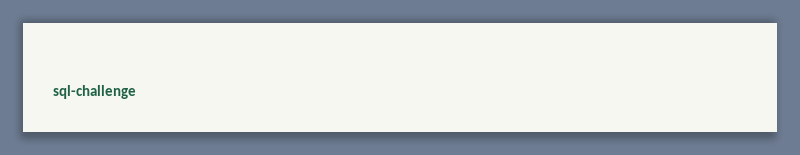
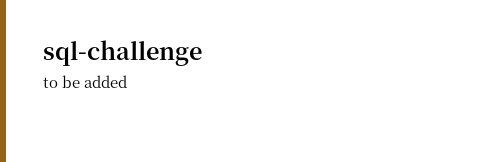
+ to be added

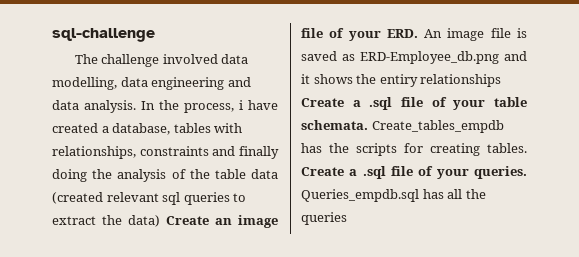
- to be added
+ The challenge involved data modelling, data engineering and data analysis. In the process, i have created a database, tables with relationships, constraints and finally doing the analysis of the table data (created relevant sql queries to extract the data) Create an image file of your ERD. An image file is saved as ERD-Employee_db.png and it shows the entiry relationships Create a .sql file of your table schemata. Create_tables_empdb has the scripts for creating tables. Create a .sql file of your queries. Queries_empdb.sql has all the queries

